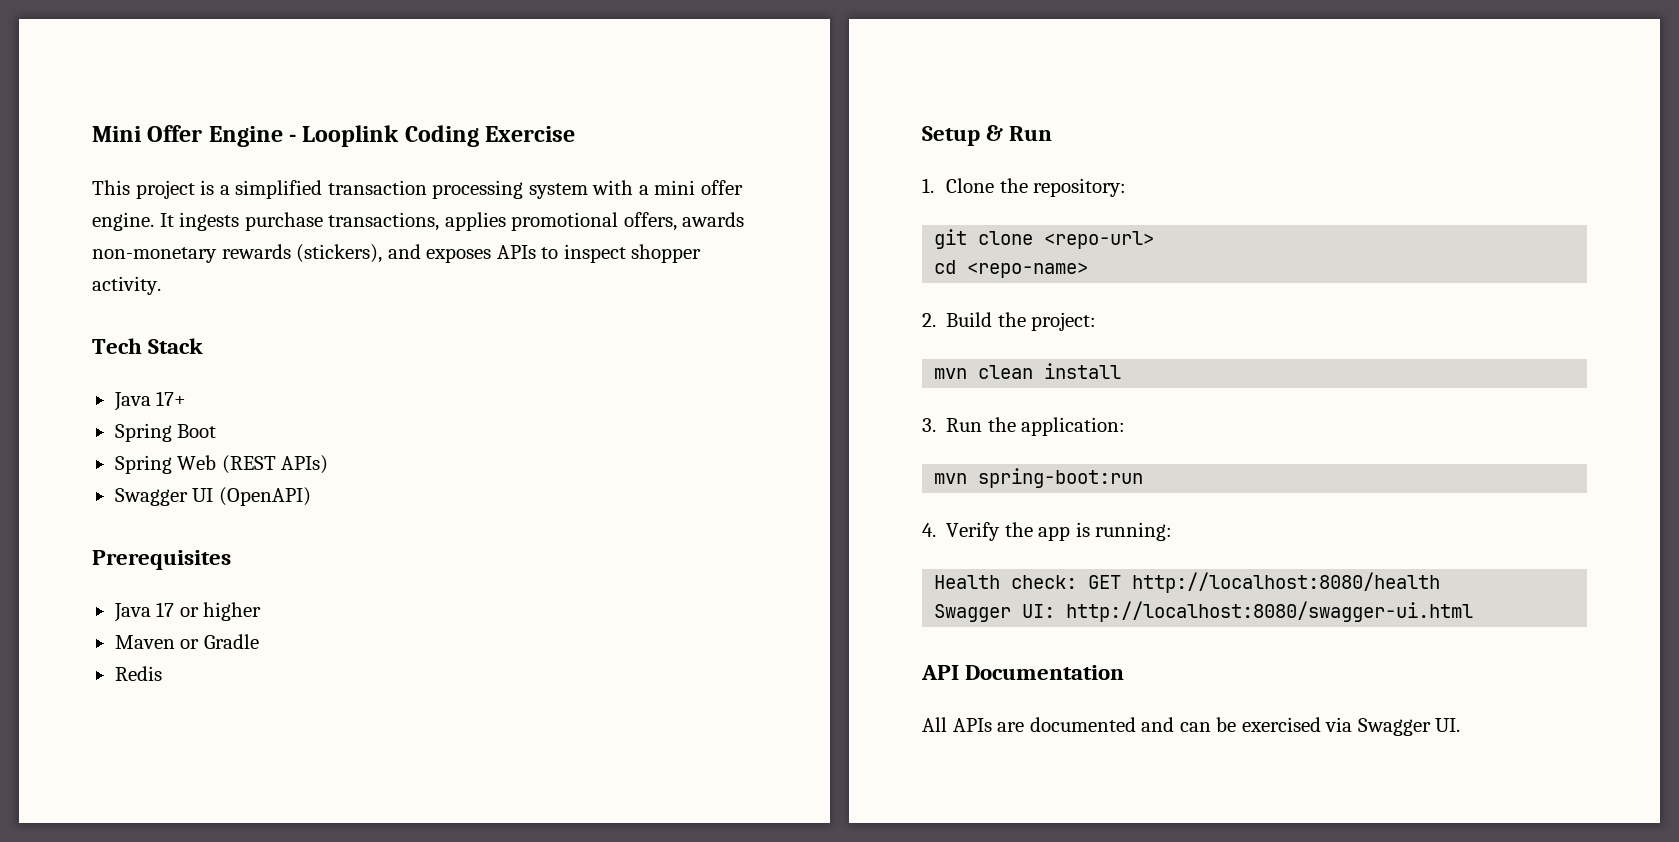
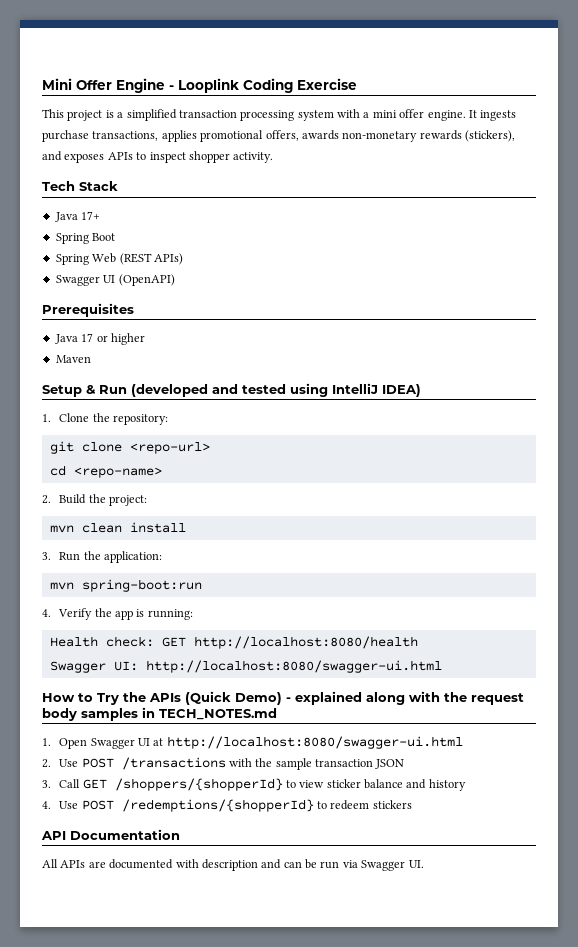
- Maven or Gradle
- Redis
+ Maven
- Setup & Run
+ Setup & Run (developed and tested using IntelliJ IDEA)
+ How to Try the APIs (Quick Demo) - explained along with the request body samples in TECH_NOTES.md
+ 1. Open Swagger UI at http://localhost:8080/swagger-ui.html
+ 2. Use POST /transactions with the sample transaction JSON
+ 3. Call GET /shoppers/{shopperId} to view sticker balance and history
+ 4. Use POST /redemptions/{shopperId} to redeem stickers
- All APIs are documented and can be exercised via Swagger UI.
+ All APIs are documented with description and can be run via Swagger UI.

